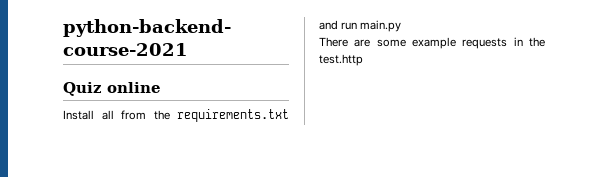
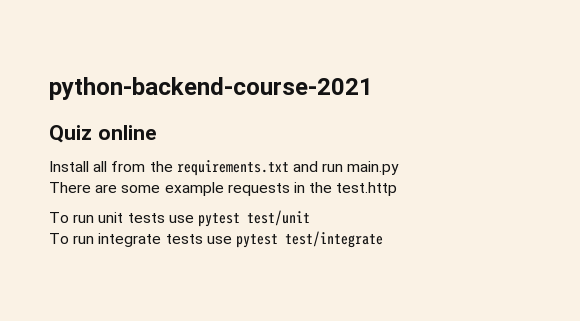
+ To run unit tests use pytest test/unit
+ To run integrate tests use pytest test/integrate

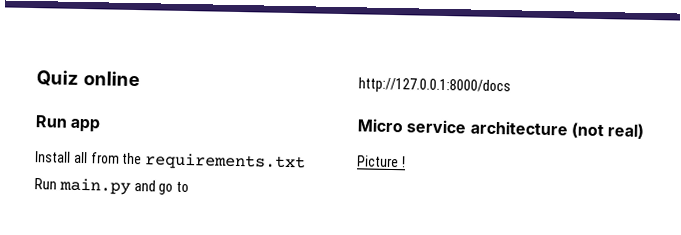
- python-backend-course-2021
+ Run app
- Install all from the requirements.txt and run main.py
- There are some example requests in the test.http
- To run unit tests use pytest test/unit
- To run integrate tests use pytest test/integrate
+ Install all from the requirements.txt
+ Run main.py and go to http://127.0.0.1:8000/docs
+ Micro service architecture (not real)
+ Picture !

